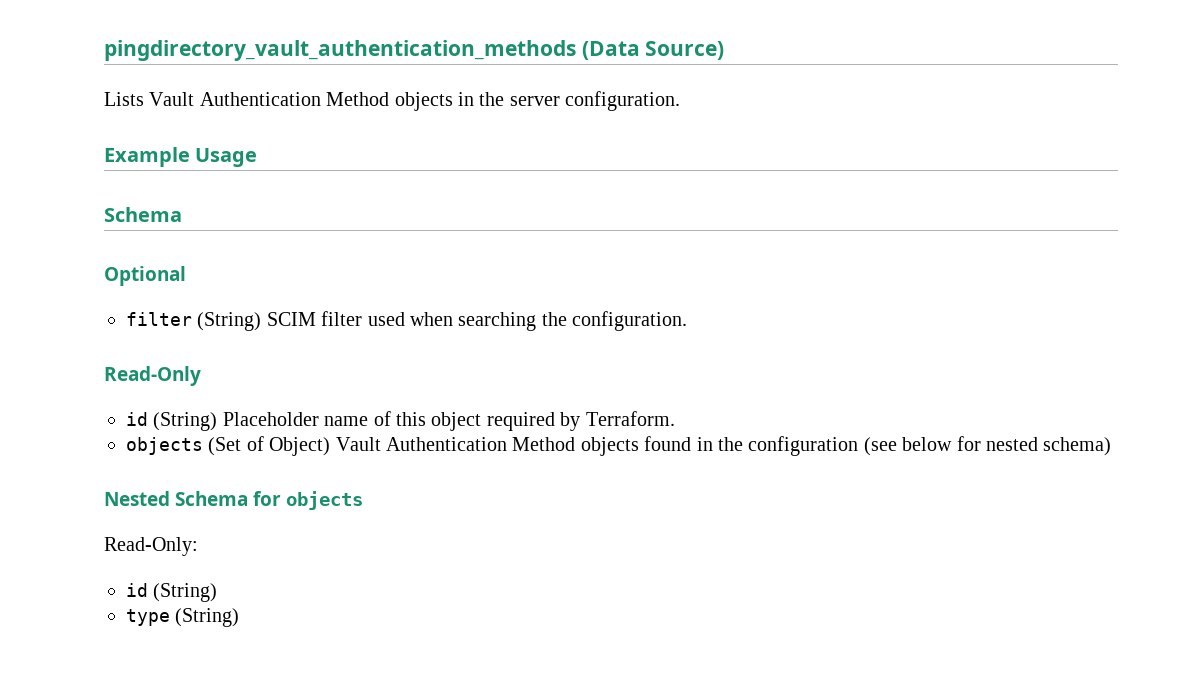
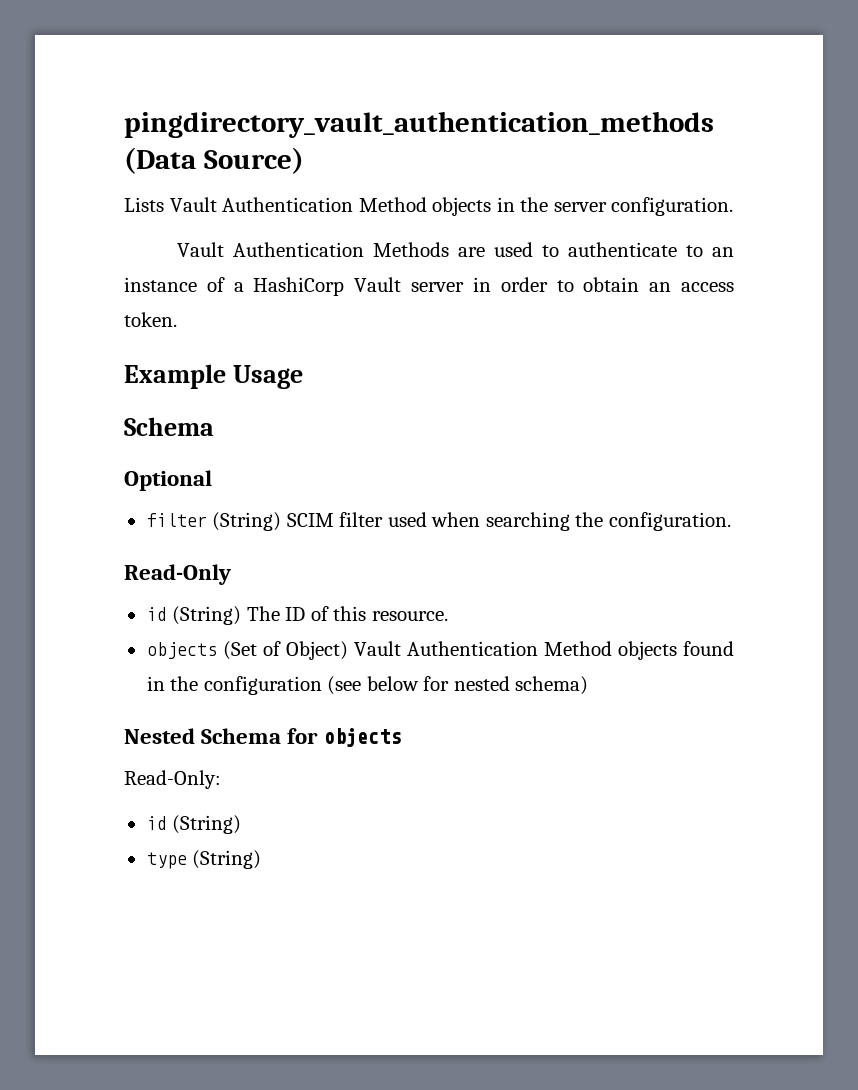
+ Vault Authentication Methods are used to authenticate to an instance of a HashiCorp Vault server in order to obtain an access token.
- id (String) Placeholder name of this object required by Terraform.
+ id (String) The ID of this resource.

